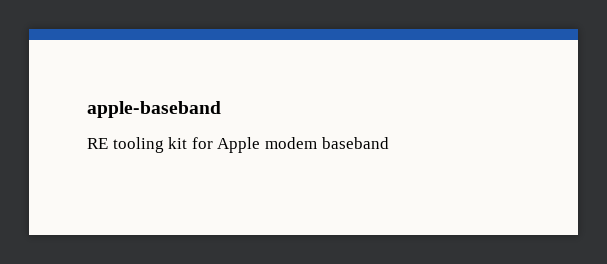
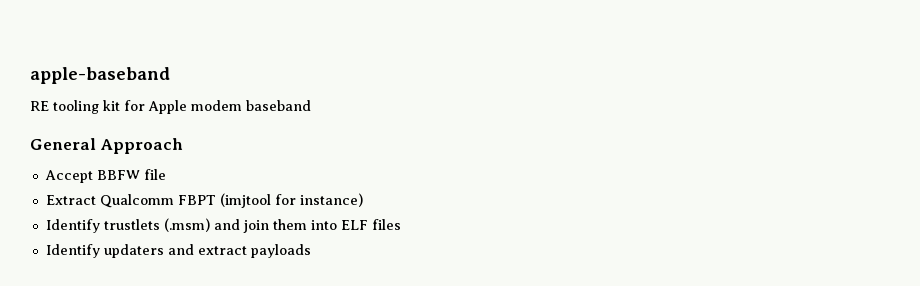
+ General Approach
+ Accept BBFW file
+ Extract Qualcomm FBPT (imjtool for instance)
+ Identify trustlets (.msm) and join them into ELF files
+ Identify updaters and extract payloads

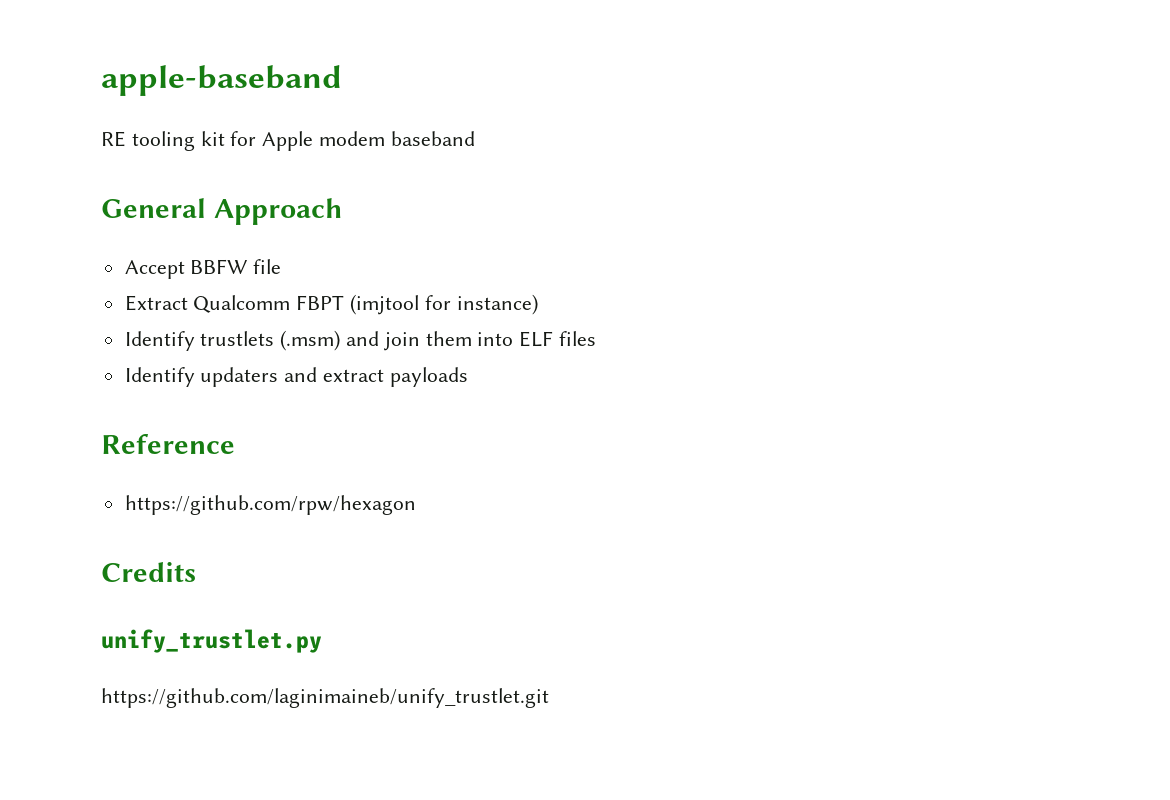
+ Reference
+ https://github.com/rpw/hexagon
+ Credits
+ unify_trustlet.py
+ https://github.com/laginimaineb/unify_trustlet.git

